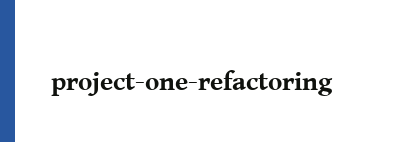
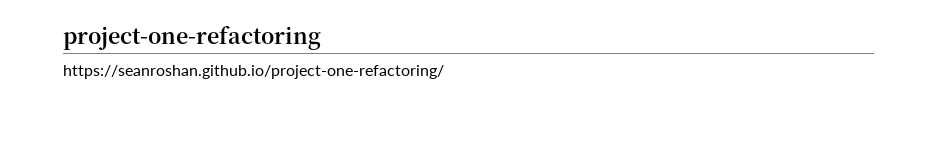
+ https://seanroshan.github.io/project-one-refactoring/

